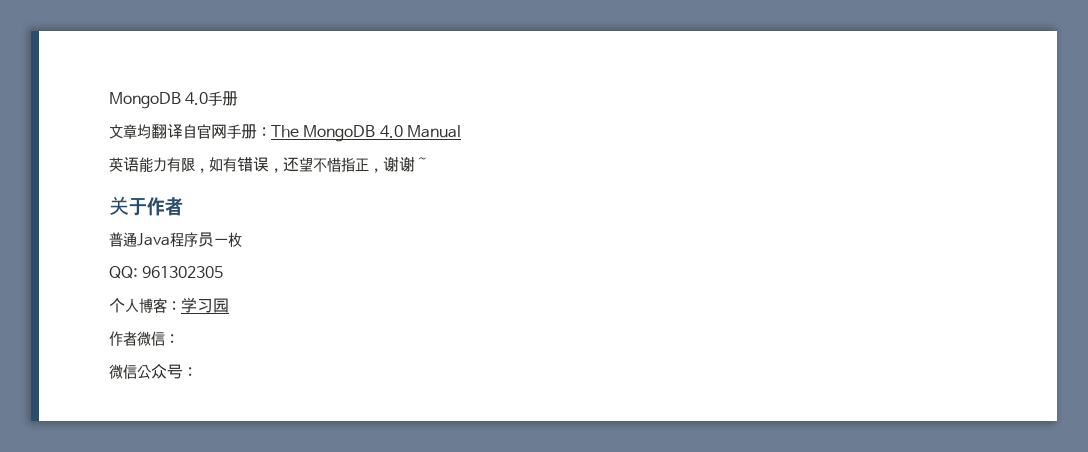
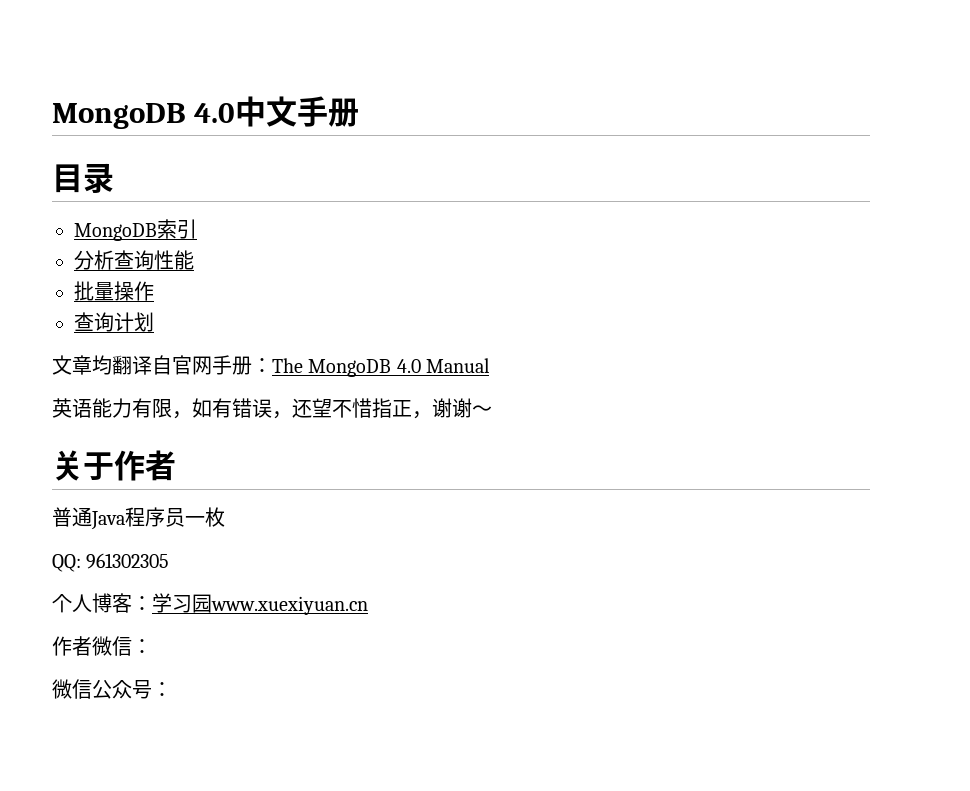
- MongoDB 4.0手册
+ MongoDB 4.0中文手册
+ 目录
+ MongoDB索引
+ 分析查询性能
+ 批量操作
+ 查询计划
- 个人博客：学习园
+ 个人博客：学习园www.xuexiyuan.cn

